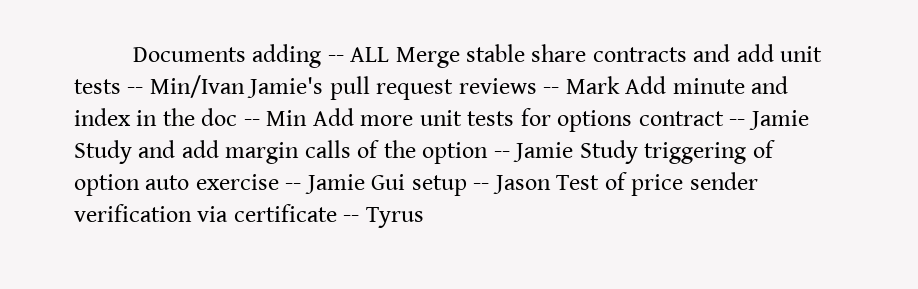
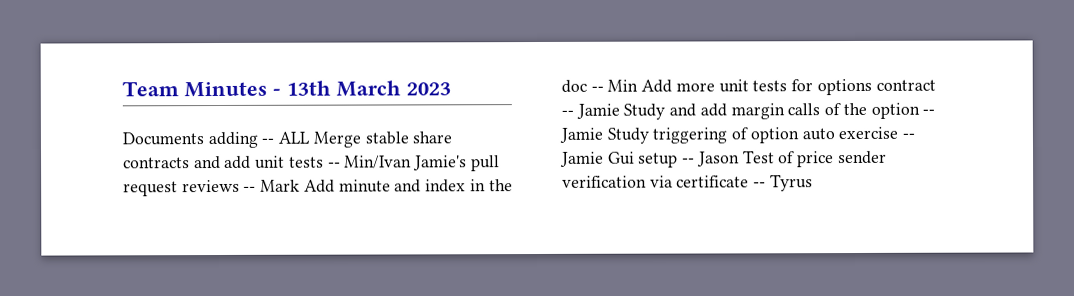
+ Team Minutes - 13th March 2023

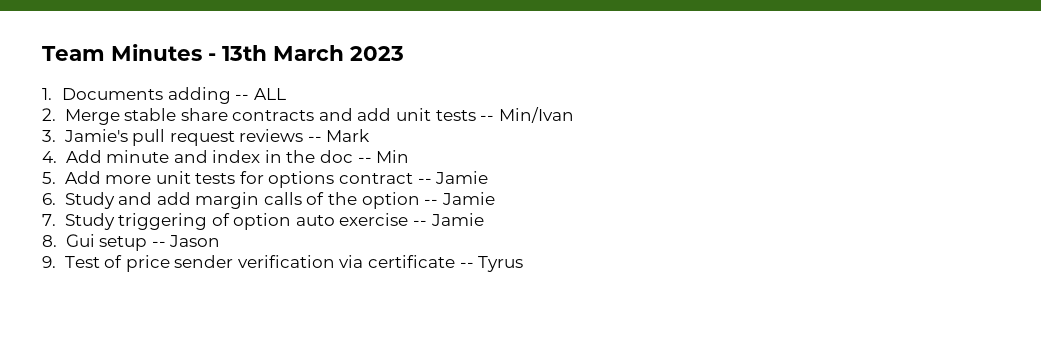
- Documents adding -- ALL Merge stable share contracts and add unit tests -- Min/Ivan Jamie's pull request reviews -- Mark Add minute and index in the doc -- Min Add more unit tests for options contract -- Jamie Study and add margin calls of the option -- Jamie Study triggering of option auto exercise -- Jamie Gui setup -- Jason Test of price sender verification via certificate -- Tyrus
+ 1. Documents adding -- ALL
+ 2. Merge stable share contracts and add unit tests -- Min/Ivan
+ 3. Jamie's pull request reviews -- Mark
+ 4. Add minute and index in the doc -- Min
+ 5. Add more unit tests for options contract -- Jamie
+ 6. Study and add margin calls of the option -- Jamie
+ 7. Study triggering of option auto exercise -- Jamie
+ 8. Gui setup -- Jason
+ 9. Test of price sender verification via certificate -- Tyrus

